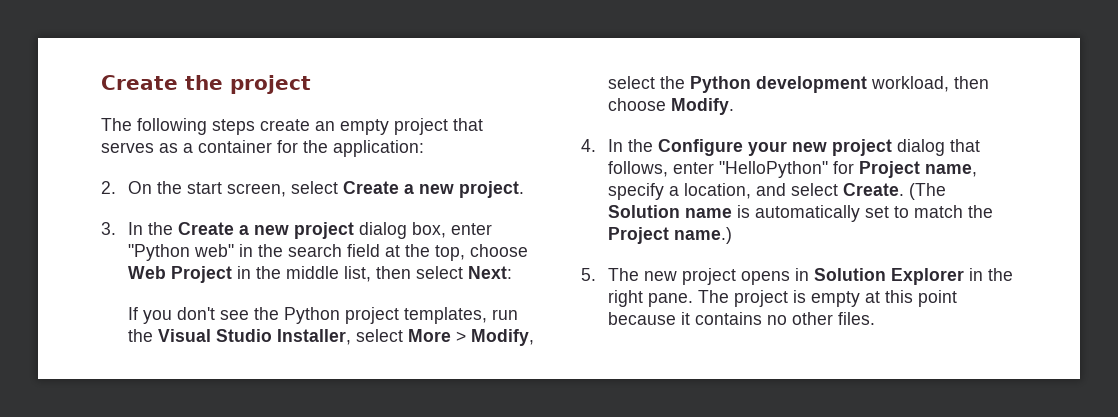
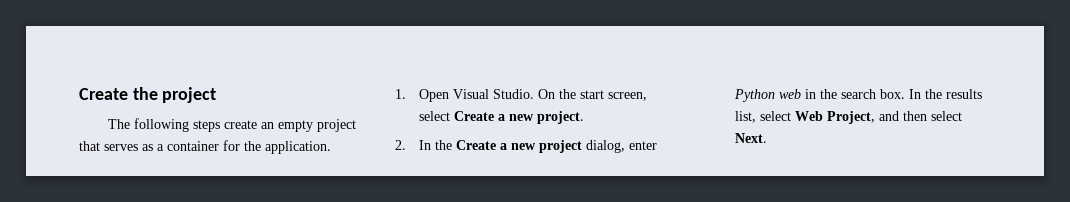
- The following steps create an empty project that serves as a container for the application:
- 2. On the start screen, select Create a new project.
+ The following steps create an empty project that serves as a container for the application.
+ 1. Open Visual Studio. On the start screen, select Create a new project.
- 3. In the Create a new project dialog box, enter "Python web" in the search field at the top, choose Web Project in the middle list, then select Next:
- If you don't see the Python project templates, run the Visual Studio Installer, select More > Modify, select the Python development workload, then choose Modify.
- 4. In the Configure your new project dialog that follows, enter "HelloPython" for Project name, specify a location, and select Create. (The Solution name is automatically set to match the Project name.)
- 5. The new project opens in Solution Explorer in the right pane. The project is empty at this point because it contains no other files.
+ 2. In the Create a new project dialog, enter Python web in the search box. In the results list, select Web Project, and then select Next.

